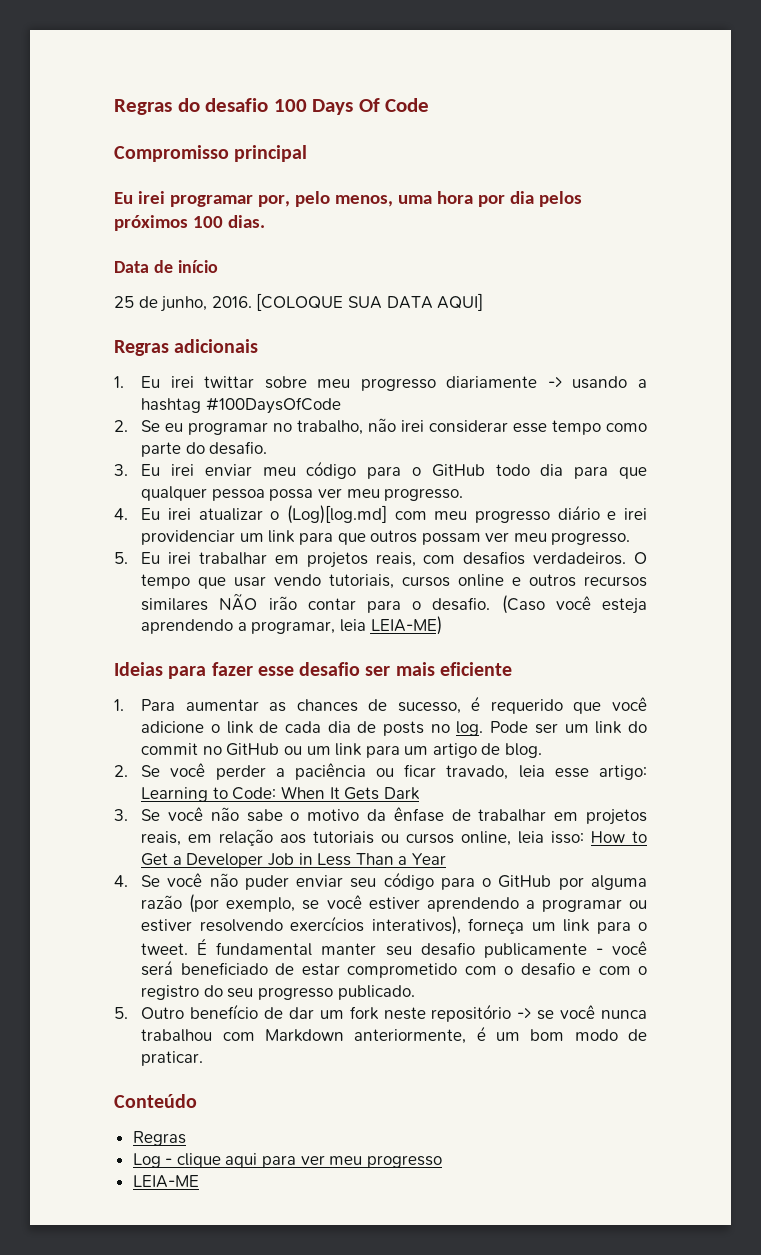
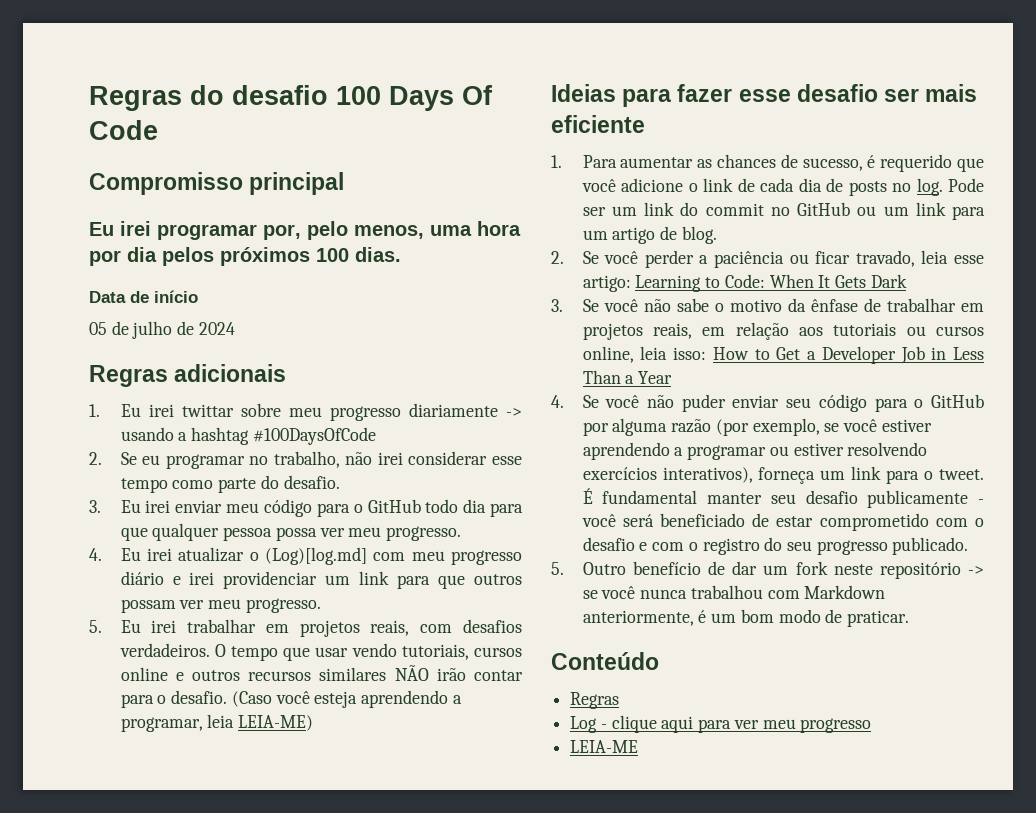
- 25 de junho, 2016. [COLOQUE SUA DATA AQUI]
+ 05 de julho de 2024

